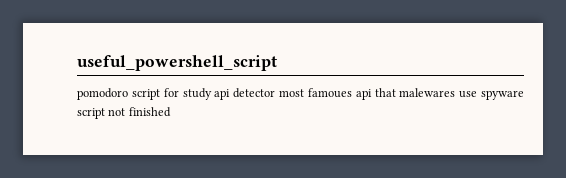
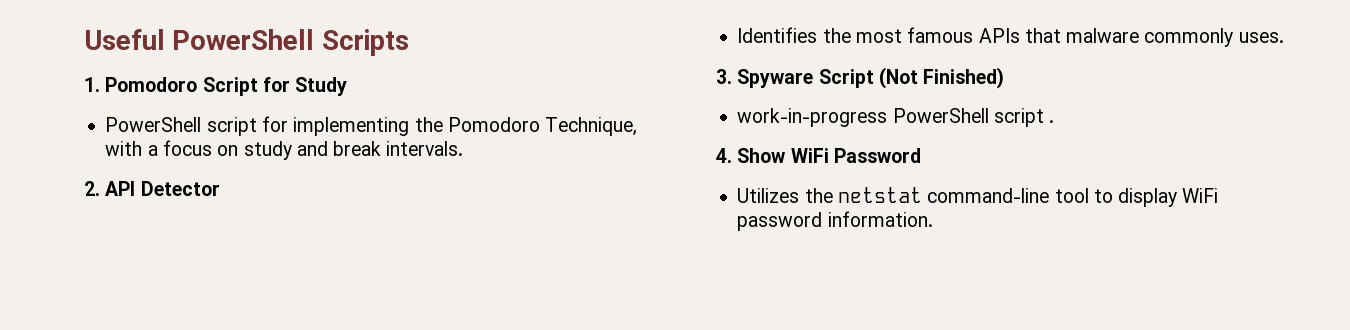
- useful_powershell_script
- pomodoro script for study api detector most famoues api that malewares use spyware script not finished
+ Useful PowerShell Scripts
+ 1. Pomodoro Script for Study
+ PowerShell script for implementing the Pomodoro Technique, with a focus on study and break intervals.
+ 2. API Detector
+ Identifies the most famous APIs that malware commonly uses.
+ 3. Spyware Script (Not Finished)
+ work-in-progress PowerShell script .
+ 4. Show WiFi Password
+ Utilizes the netstat command-line tool to display WiFi password information.

